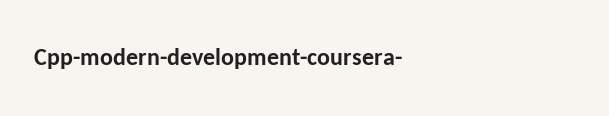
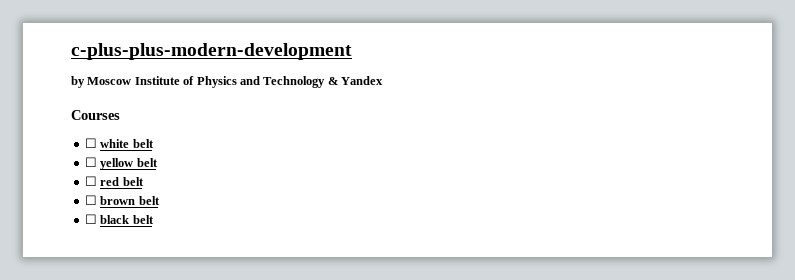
- Cpp-modern-development-coursera-
+ c-plus-plus-modern-development
+ by Moscow Institute of Physics and Technology & Yandex
+ Courses
+ ☐ white belt
+ ☐ yellow belt
+ ☐ red belt
+ ☐ brown belt
+ ☐ black belt

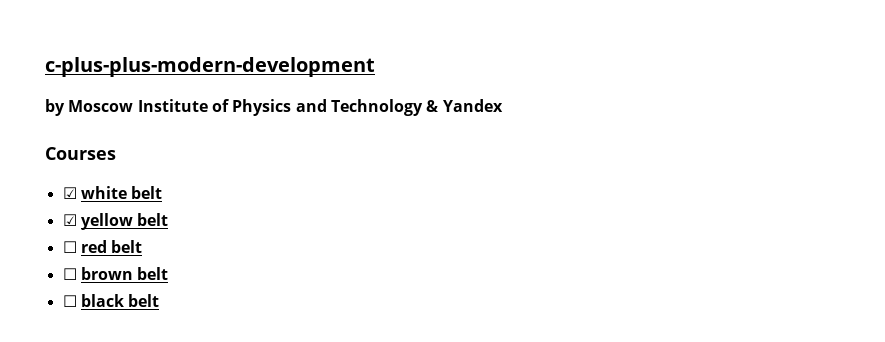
- ☐ white belt
+ ☑ white belt
- ☐ yellow belt
+ ☑ yellow belt

